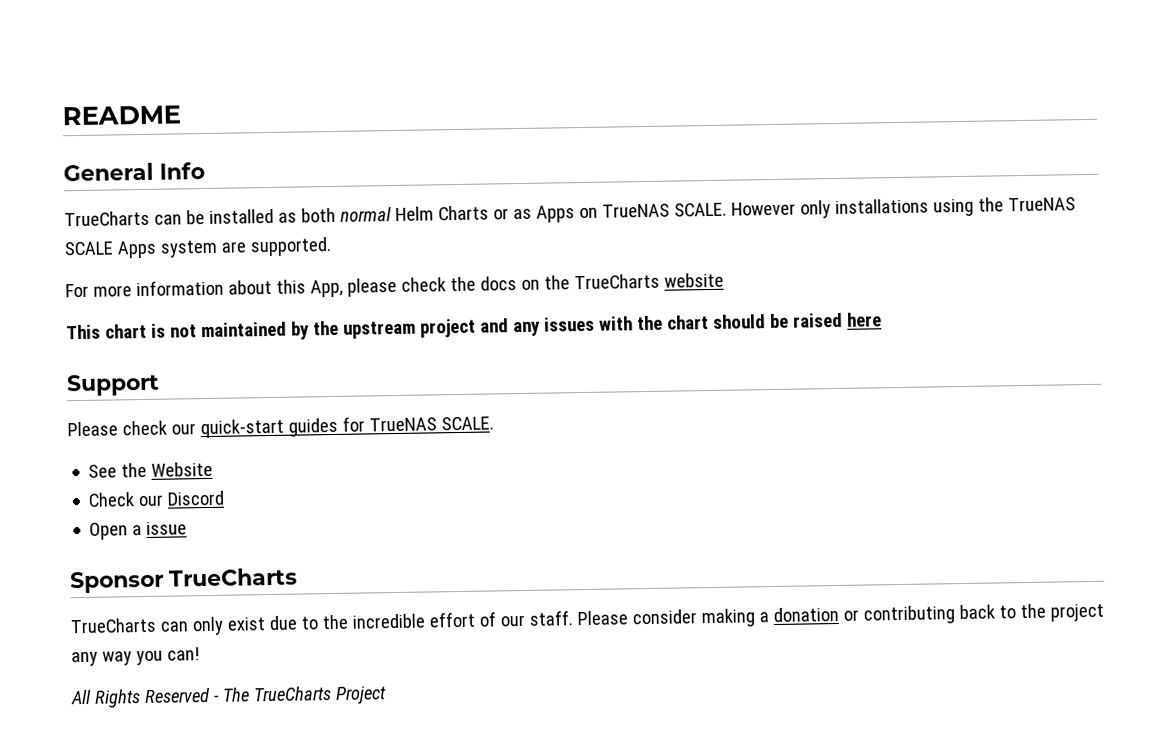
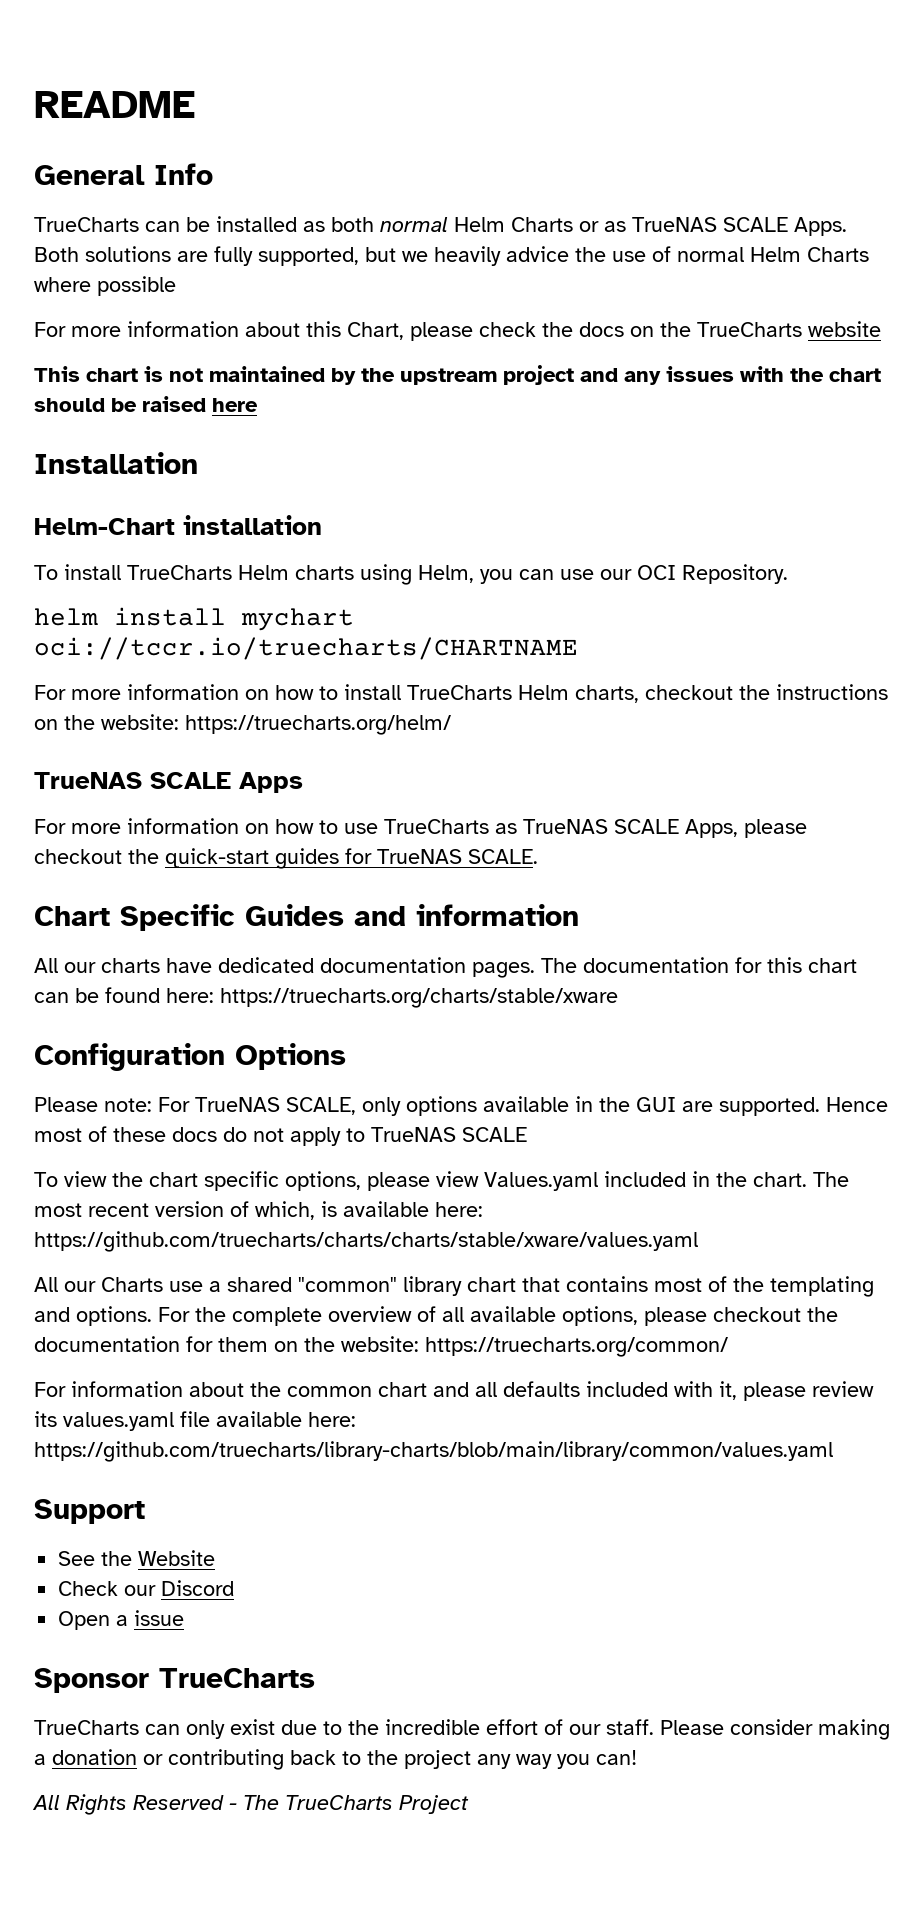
- TrueCharts can be installed as both normal Helm Charts or as Apps on TrueNAS SCALE. However only installations using the TrueNAS SCALE Apps system are supported.
+ TrueCharts can be installed as both normal Helm Charts or as TrueNAS SCALE Apps. Both solutions are fully supported, but we heavily advice the use of normal Helm Charts where possible
- For more information about this App, please check the docs on the TrueCharts website
+ For more information about this Chart, please check the docs on the TrueCharts website
- Support
- Please check our quick-start guides for TrueNAS SCALE.
+ Installation
+ Helm-Chart installation
+ To install TrueCharts Helm charts using Helm, you can use our OCI Repository.
+ helm install mychart oci://tccr.io/truecharts/CHARTNAME
+ For more information on how to install TrueCharts Helm charts, checkout the instructions on the website: https://truecharts.org/helm/
+ TrueNAS SCALE Apps
+ For more information on how to use TrueCharts as TrueNAS SCALE Apps, please checkout the quick-start guides for TrueNAS SCALE.
+ Chart Specific Guides and information
+ All our charts have dedicated documentation pages. The documentation for this chart can be found here: https://truecharts.org/charts/stable/xware
+ Configuration Options
+ Please note: For TrueNAS SCALE, only options available in the GUI are supported. Hence most of these docs do not apply to TrueNAS SCALE
+ To view the chart specific options, please view Values.yaml included in the chart. The most recent version of which, is available here: https://github.com/truecharts/charts/charts/stable/xware/values.yaml
+ All our Charts use a shared "common" library chart that contains most of the templating and options. For the complete overview of all available options, please checkout the documentation for them on the website: https://truecharts.org/common/
+ For information about the common chart and all defaults included with it, please review its values.yaml file available here: https://github.com/truecharts/library-charts/blob/main/library/common/values.yaml
+ Support

